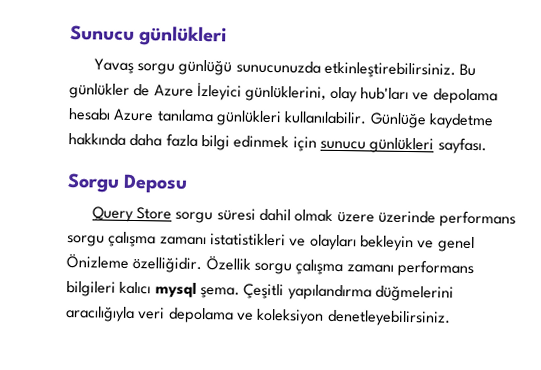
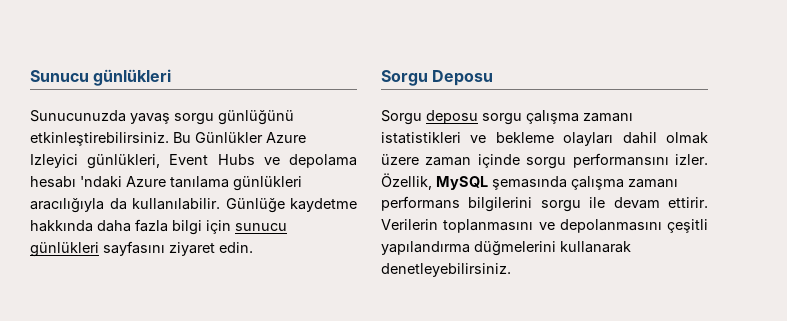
- Yavaş sorgu günlüğü sunucunuzda etkinleştirebilirsiniz. Bu günlükler de Azure İzleyici günlüklerini, olay hub'ları ve depolama hesabı Azure tanılama günlükleri kullanılabilir.
+ Sunucunuzda yavaş sorgu günlüğünü etkinleştirebilirsiniz. Bu Günlükler Azure Izleyici günlükleri, Event Hubs ve depolama hesabı 'ndaki Azure tanılama günlükleri aracılığıyla da kullanılabilir.
- Günlüğe kaydetme hakkında daha fazla bilgi edinmek için sunucu günlükleri sayfası.
+ Günlüğe kaydetme hakkında daha fazla bilgi için sunucu günlükleri sayfasını ziyaret edin.
- Query Store sorgu süresi dahil olmak üzere üzerinde performans sorgu çalışma zamanı istatistikleri ve olayları bekleyin ve genel Önizleme özelliğidir. Özellik sorgu çalışma zamanı performans bilgileri kalıcı mysql şema. Çeşitli yapılandırma düğmelerini aracılığıyla veri depolama ve koleksiyon denetleyebilirsiniz.
+ Sorgu deposu sorgu çalışma zamanı istatistikleri ve bekleme olayları dahil olmak üzere zaman içinde sorgu performansını izler. Özellik, MySQL şemasında çalışma zamanı performans bilgilerini sorgu ile devam ettirir. Verilerin toplanmasını ve depolanmasını çeşitli yapılandırma düğmelerini kullanarak denetleyebilirsiniz.

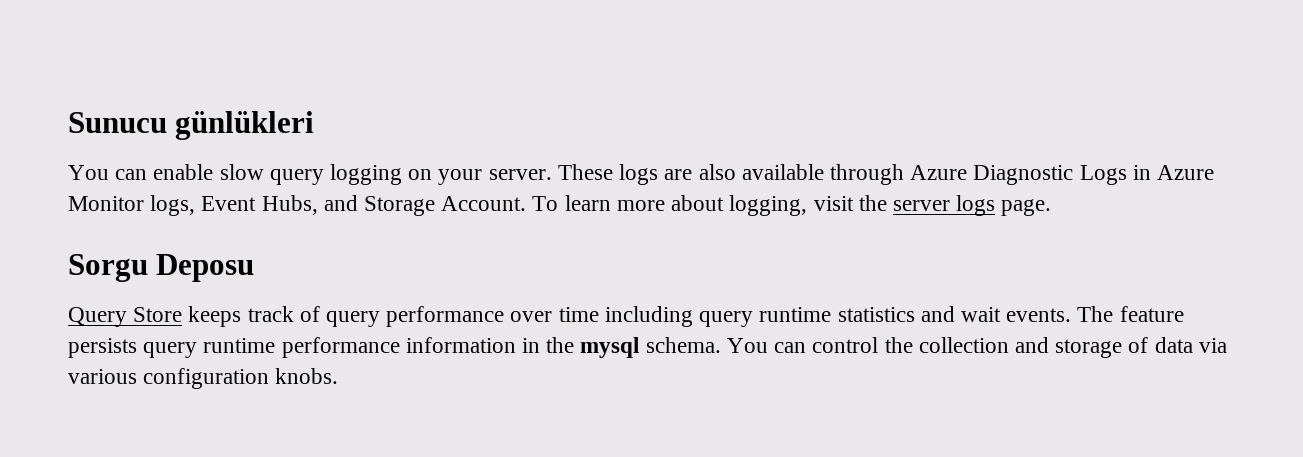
- Sunucunuzda yavaş sorgu günlüğünü etkinleştirebilirsiniz. Bu Günlükler Azure Izleyici günlükleri, Event Hubs ve depolama hesabı 'ndaki Azure tanılama günlükleri aracılığıyla da kullanılabilir. Günlüğe kaydetme hakkında daha fazla bilgi için sunucu günlükleri sayfasını ziyaret edin.
+ You can enable slow query logging on your server. These logs are also available through Azure Diagnostic Logs in Azure Monitor logs, Event Hubs, and Storage Account. To learn more about logging, visit the server logs page.
  Sorgu Deposu
- Sorgu deposu sorgu çalışma zamanı istatistikleri ve bekleme olayları dahil olmak üzere zaman içinde sorgu performansını izler. Özellik, MySQL şemasında çalışma zamanı performans bilgilerini sorgu ile devam ettirir. Verilerin toplanmasını ve depolanmasını çeşitli yapılandırma düğmelerini kullanarak denetleyebilirsiniz.
+ Query Store keeps track of query performance over time including query runtime statistics and wait events. The feature persists query runtime performance information in the mysql schema. You can control the collection and storage of data via various configuration knobs.

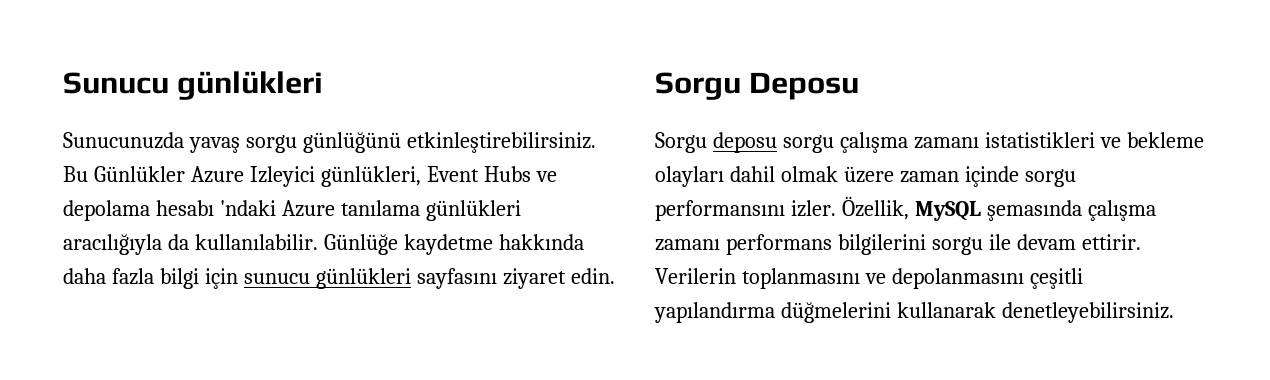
- You can enable slow query logging on your server. These logs are also available through Azure Diagnostic Logs in Azure Monitor logs, Event Hubs, and Storage Account. To learn more about logging, visit the server logs page.
+ Sunucunuzda yavaş sorgu günlüğünü etkinleştirebilirsiniz. Bu Günlükler Azure Izleyici günlükleri, Event Hubs ve depolama hesabı 'ndaki Azure tanılama günlükleri aracılığıyla da kullanılabilir. Günlüğe kaydetme hakkında daha fazla bilgi için sunucu günlükleri sayfasını ziyaret edin.
  Sorgu Deposu
- Query Store keeps track of query performance over time including query runtime statistics and wait events. The feature persists query runtime performance information in the mysql schema. You can control the collection and storage of data via various configuration knobs.
+ Sorgu deposu sorgu çalışma zamanı istatistikleri ve bekleme olayları dahil olmak üzere zaman içinde sorgu performansını izler. Özellik, MySQL şemasında çalışma zamanı performans bilgilerini sorgu ile devam ettirir. Verilerin toplanmasını ve depolanmasını çeşitli yapılandırma düğmelerini kullanarak denetleyebilirsiniz.

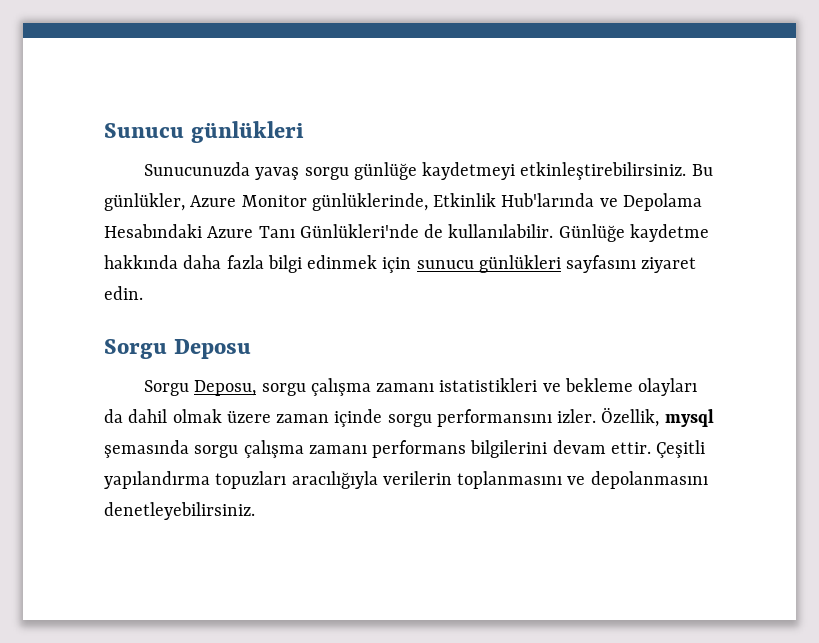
- Sunucunuzda yavaş sorgu günlüğünü etkinleştirebilirsiniz. Bu Günlükler Azure Izleyici günlükleri, Event Hubs ve depolama hesabı 'ndaki Azure tanılama günlükleri aracılığıyla da kullanılabilir.
+ Sunucunuzda yavaş sorgu günlüğe kaydetmeyi etkinleştirebilirsiniz. Bu günlükler, Azure Monitor günlüklerinde, Etkinlik Hub'larında ve Depolama Hesabındaki Azure Tanı Günlükleri'nde de kullanılabilir.
- Günlüğe kaydetme hakkında daha fazla bilgi için sunucu günlükleri sayfasını ziyaret edin.
+ Günlüğe kaydetme hakkında daha fazla bilgi edinmek için sunucu günlükleri sayfasını ziyaret edin.
- Sorgu deposu sorgu çalışma zamanı istatistikleri ve bekleme olayları dahil olmak üzere zaman içinde sorgu performansını izler.
+ Sorgu Deposu, sorgu çalışma zamanı istatistikleri ve bekleme olayları da dahil olmak üzere zaman içinde sorgu performansını izler.
- Özellik, MySQL şemasında çalışma zamanı performans bilgilerini sorgu ile devam ettirir. Verilerin toplanmasını ve depolanmasını çeşitli yapılandırma düğmelerini kullanarak denetleyebilirsiniz.
+ Özellik, mysql şemasında sorgu çalışma zamanı performans bilgilerini devam ettir. Çeşitli yapılandırma topuzları aracılığıyla verilerin toplanmasını ve depolanmasını denetleyebilirsiniz.

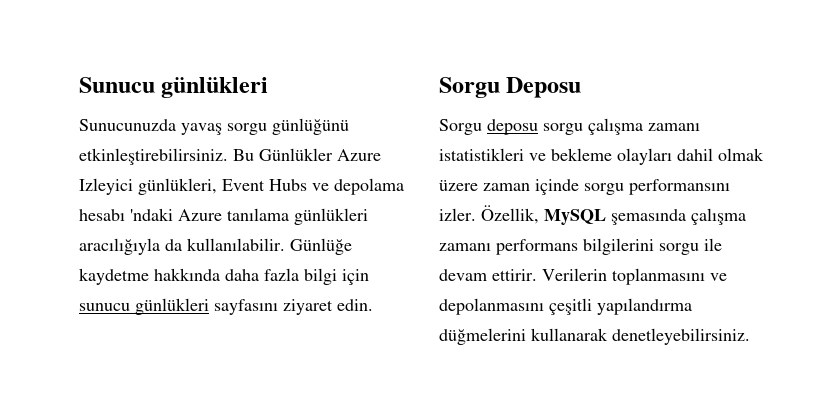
- Sunucunuzda yavaş sorgu günlüğe kaydetmeyi etkinleştirebilirsiniz. Bu günlükler, Azure Monitor günlüklerinde, Etkinlik Hub'larında ve Depolama Hesabındaki Azure Tanı Günlükleri'nde de kullanılabilir.
+ Sunucunuzda yavaş sorgu günlüğünü etkinleştirebilirsiniz. Bu Günlükler Azure Izleyici günlükleri, Event Hubs ve depolama hesabı 'ndaki Azure tanılama günlükleri aracılığıyla da kullanılabilir.
- Günlüğe kaydetme hakkında daha fazla bilgi edinmek için sunucu günlükleri sayfasını ziyaret edin.
+ Günlüğe kaydetme hakkında daha fazla bilgi için sunucu günlükleri sayfasını ziyaret edin.
- Sorgu Deposu, sorgu çalışma zamanı istatistikleri ve bekleme olayları da dahil olmak üzere zaman içinde sorgu performansını izler.
+ Sorgu deposu sorgu çalışma zamanı istatistikleri ve bekleme olayları dahil olmak üzere zaman içinde sorgu performansını izler.
- Özellik, mysql şemasında sorgu çalışma zamanı performans bilgilerini devam ettir. Çeşitli yapılandırma topuzları aracılığıyla verilerin toplanmasını ve depolanmasını denetleyebilirsiniz.
+ Özellik, MySQL şemasında çalışma zamanı performans bilgilerini sorgu ile devam ettirir. Verilerin toplanmasını ve depolanmasını çeşitli yapılandırma düğmelerini kullanarak denetleyebilirsiniz.

